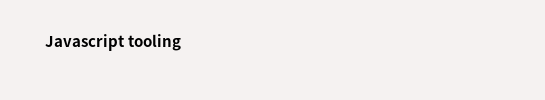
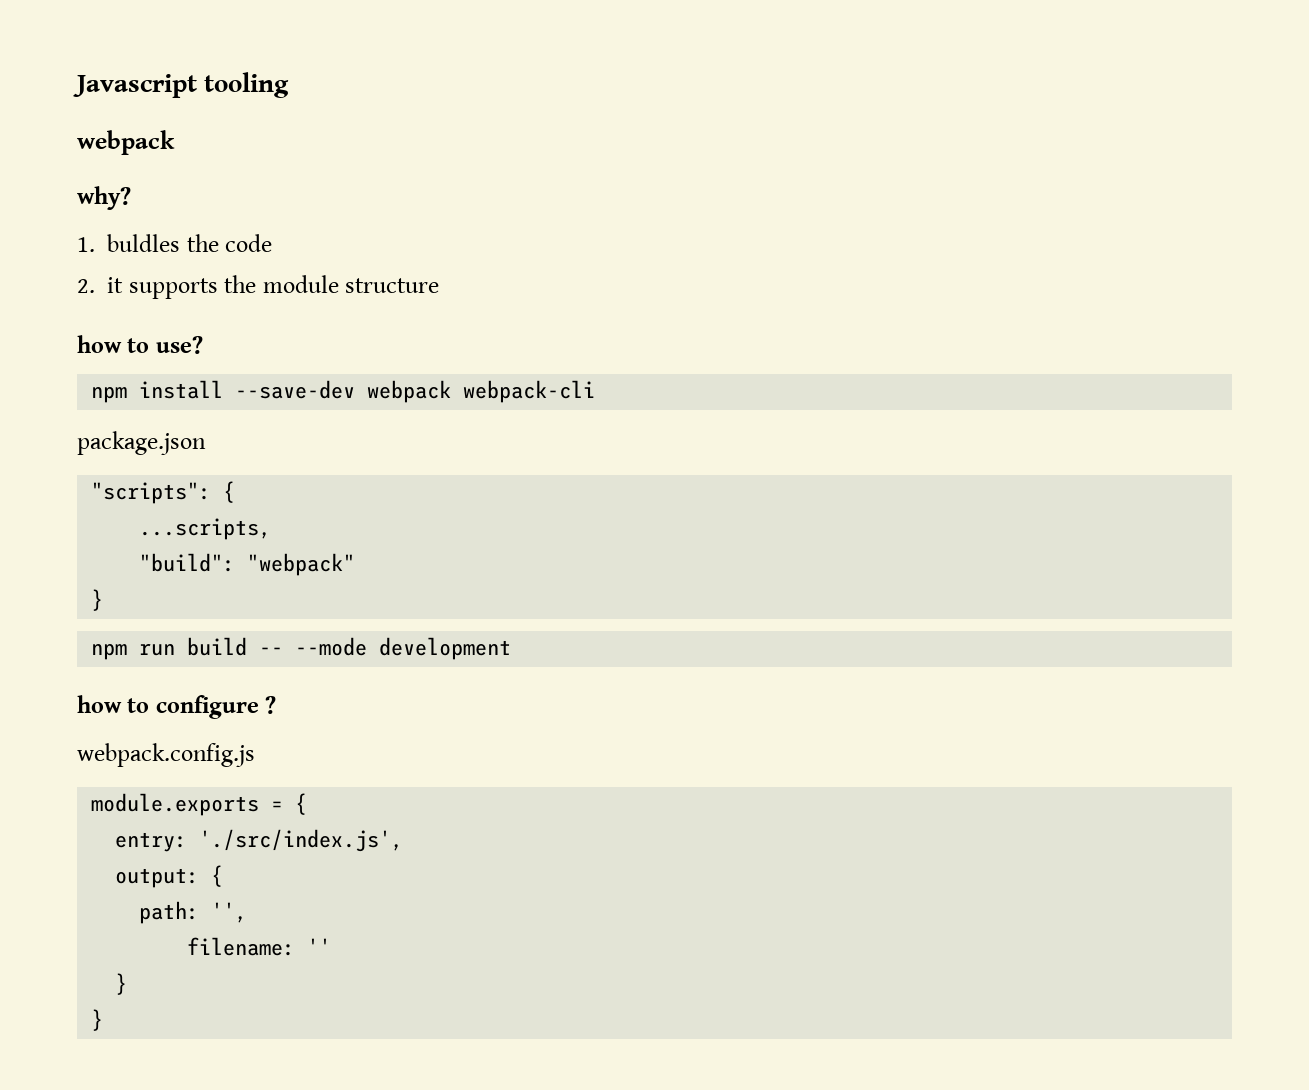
  Javascript tooling
+ webpack
+ why?
+ 1. buldles the code
+ 2. it supports the module structure
+ how to use?
+ npm install --save-dev webpack webpack-cli
+ package.json
+ "scripts": {
+ ...scripts,
+ "build": "webpack"
+ }
+ npm run build -- --mode development
+ how to configure ?
+ webpack.config.js
+ module.exports = {
+ entry: './src/index.js',
+ output: {
+ path: '',
+ filename: ''
+ }
+ }

